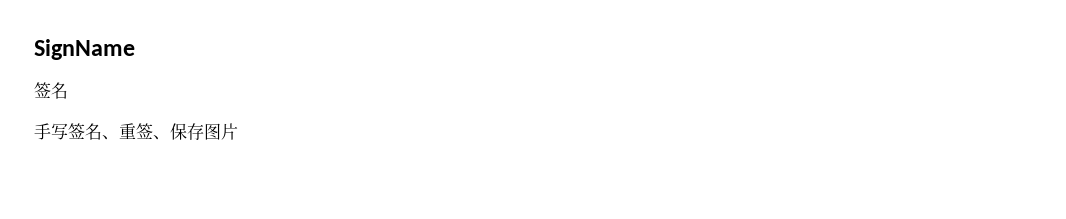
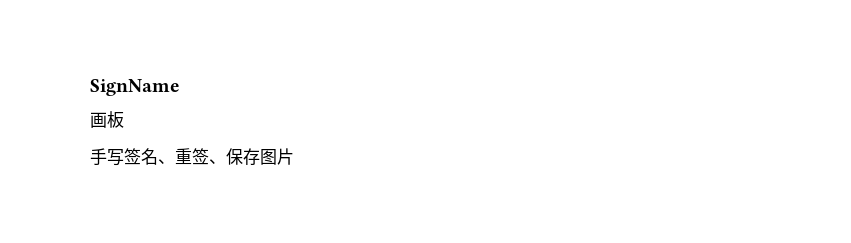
  SignName
- 签名
+ 画板

